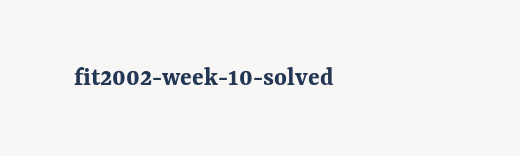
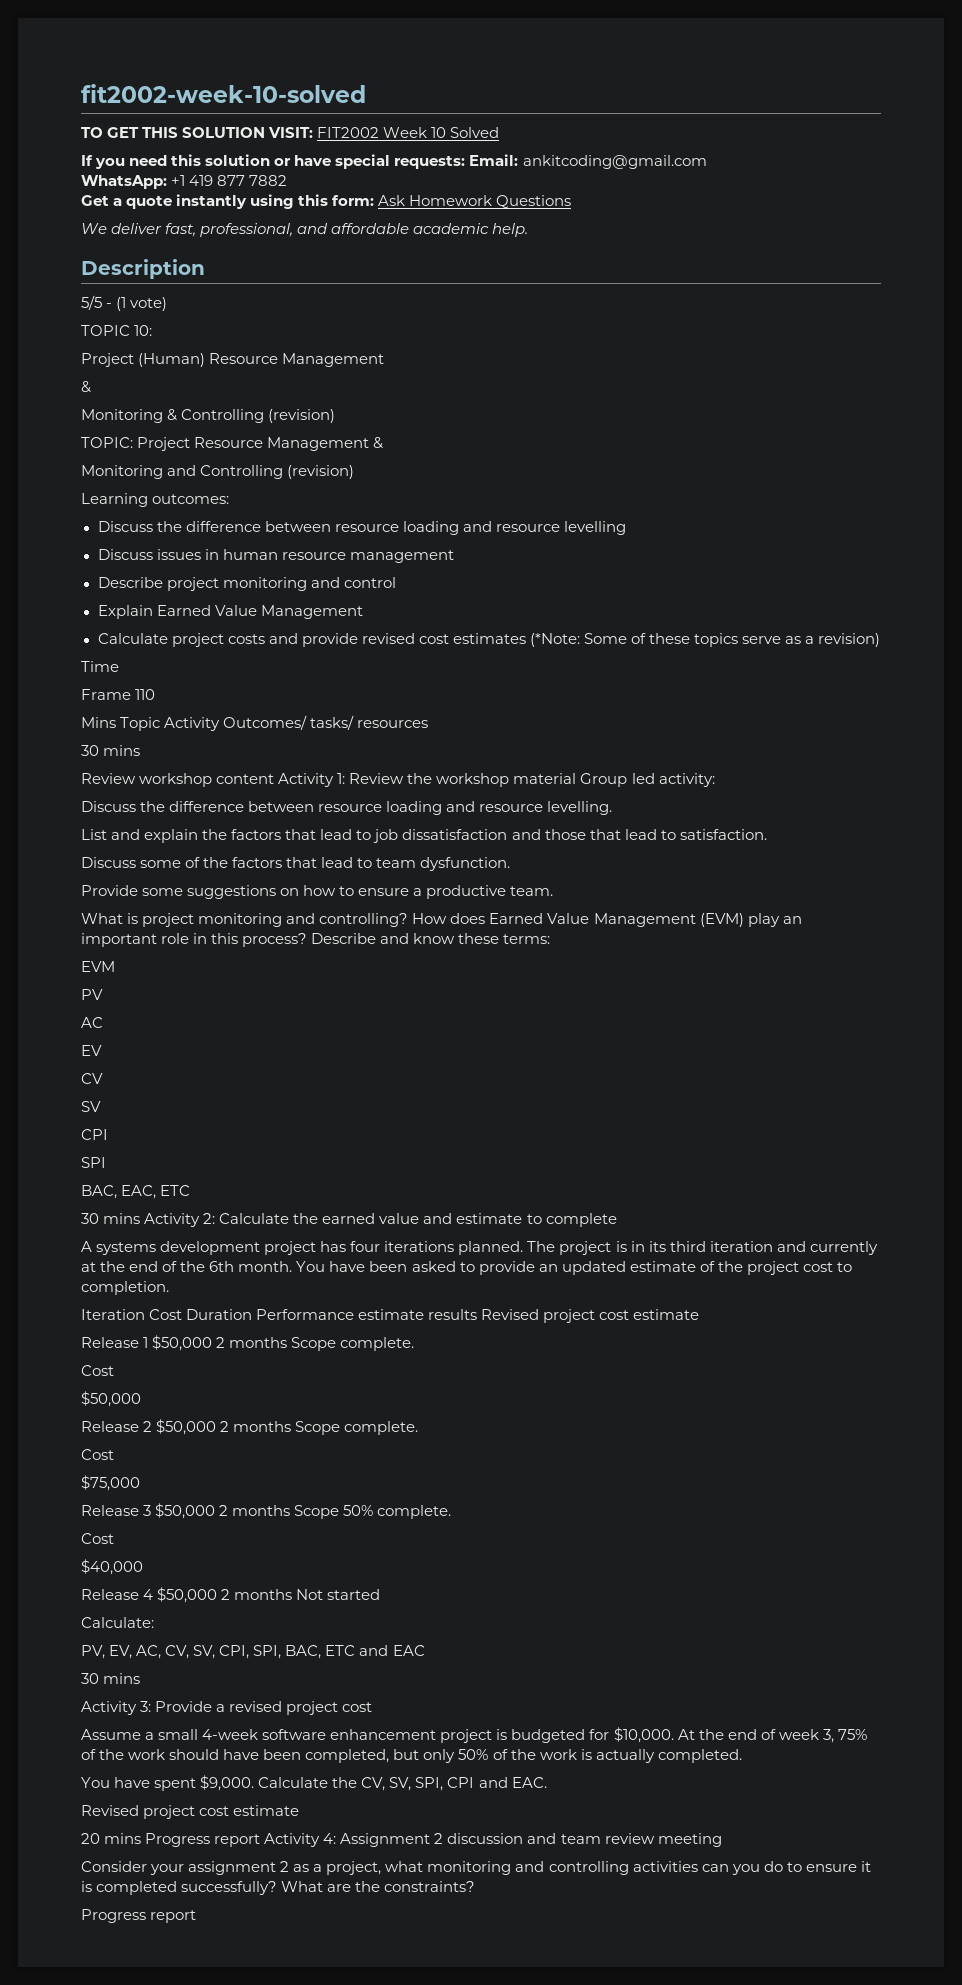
+ TO GET THIS SOLUTION VISIT: FIT2002 Week 10 Solved
+ If you need this solution or have special requests: Email: ankitcoding@gmail.com
+ WhatsApp: +1 419 877 7882
+ Get a quote instantly using this form: Ask Homework Questions
+ We deliver fast, professional, and affordable academic help.
+ Description
+ 5/5 - (1 vote)
+ TOPIC 10:
+ Project (Human) Resource Management
+ &
+ Monitoring & Controlling (revision)
+ TOPIC: Project Resource Management &
+ Monitoring and Controlling (revision)
+ Learning outcomes:
+ Discuss the difference between resource loading and resource levelling
+ Discuss issues in human resource management
+ Describe project monitoring and control
+ Explain Earned Value Management
+ Calculate project costs and provide revised cost estimates (*Note: Some of these topics serve as a revision)
+ Time
+ Frame 110
+ Mins Topic Activity Outcomes/ tasks/ resources
+ 30 mins
+ Review workshop content Activity 1: Review the workshop material Group led activity:
+ Discuss the difference between resource loading and resource levelling.
+ List and explain the factors that lead to job dissatisfaction and those that lead to satisfaction.
+ Discuss some of the factors that lead to team dysfunction.
+ Provide some suggestions on how to ensure a productive team.
+ What is project monitoring and controlling? How does Earned Value Management (EVM) play an important role in this process? Describe and know these terms:
+ EVM
+ PV
+ AC
+ EV
+ CV
+ SV
+ CPI
+ SPI
+ BAC, EAC, ETC
+ 30 mins Activity 2: Calculate the earned value and estimate to complete
+ A systems development project has four iterations planned. The project is in its third iteration and currently at the end of the 6th month. You have been asked to provide an updated estimate of the project cost to completion.
+ Iteration Cost Duration Performance estimate results Revised project cost estimate
+ Release 1 $50,000 2 months Scope complete.
+ Cost
+ $50,000
+ Release 2 $50,000 2 months Scope complete.
+ Cost
+ $75,000
+ Release 3 $50,000 2 months Scope 50% complete.
+ Cost
+ $40,000
+ Release 4 $50,000 2 months Not started
+ Calculate:
+ PV, EV, AC, CV, SV, CPI, SPI, BAC, ETC and EAC
+ 30 mins
+ Activity 3: Provide a revised project cost
+ Assume a small 4-week software enhancement project is budgeted for $10,000. At the end of week 3, 75% of the work should have been completed, but only 50% of the work is actually completed.
+ You have spent $9,000. Calculate the CV, SV, SPI, CPI and EAC.
+ Revised project cost estimate
+ 20 mins Progress report Activity 4: Assignment 2 discussion and team review meeting
+ Consider your assignment 2 as a project, what monitoring and controlling activities can you do to ensure it is completed successfully? What are the constraints?
+ Progress report

